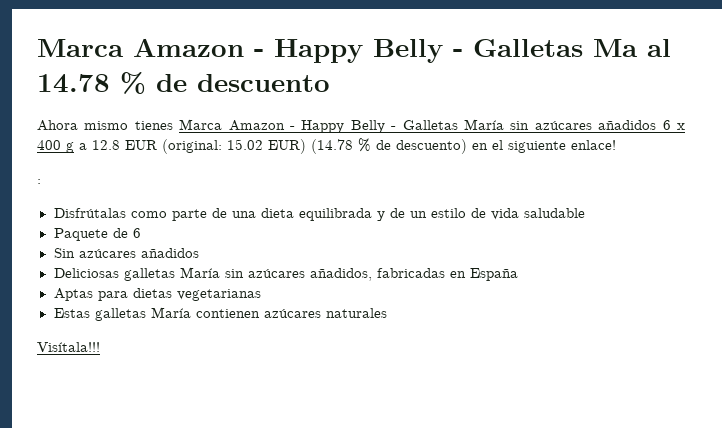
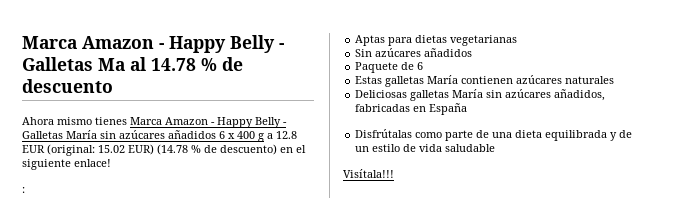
+ Aptas para dietas vegetarianas
+ Sin azúcares añadidos
+ Paquete de 6
+ Estas galletas María contienen azúcares naturales
+ Deliciosas galletas María sin azúcares añadidos, fabricadas en España
- Paquete de 6
- Sin azúcares añadidos
- Deliciosas galletas María sin azúcares añadidos, fabricadas en España
- Aptas para dietas vegetarianas
- Estas galletas María contienen azúcares naturales

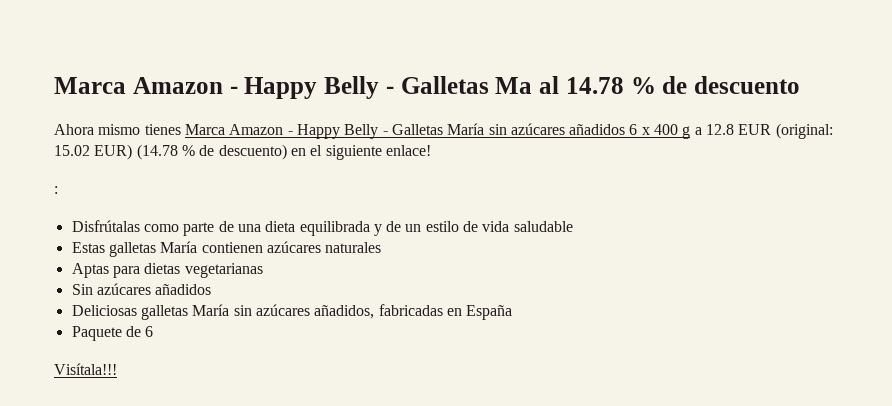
- Aptas para dietas vegetarianas
- Sin azúcares añadidos
- Paquete de 6
- Estas galletas María contienen azúcares naturales
- Deliciosas galletas María sin azúcares añadidos, fabricadas en España
+ Estas galletas María contienen azúcares naturales
+ Aptas para dietas vegetarianas
+ Sin azúcares añadidos
+ Deliciosas galletas María sin azúcares añadidos, fabricadas en España
+ Paquete de 6

